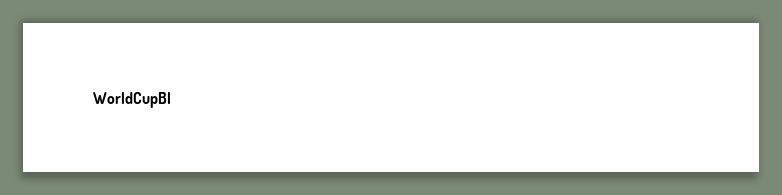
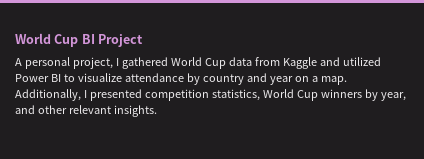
- WorldCupBI
+ World Cup BI Project
+ A personal project, I gathered World Cup data from Kaggle and utilized Power BI to visualize attendance by country and year on a map. Additionally, I presented competition statistics, World Cup winners by year, and other relevant insights.

